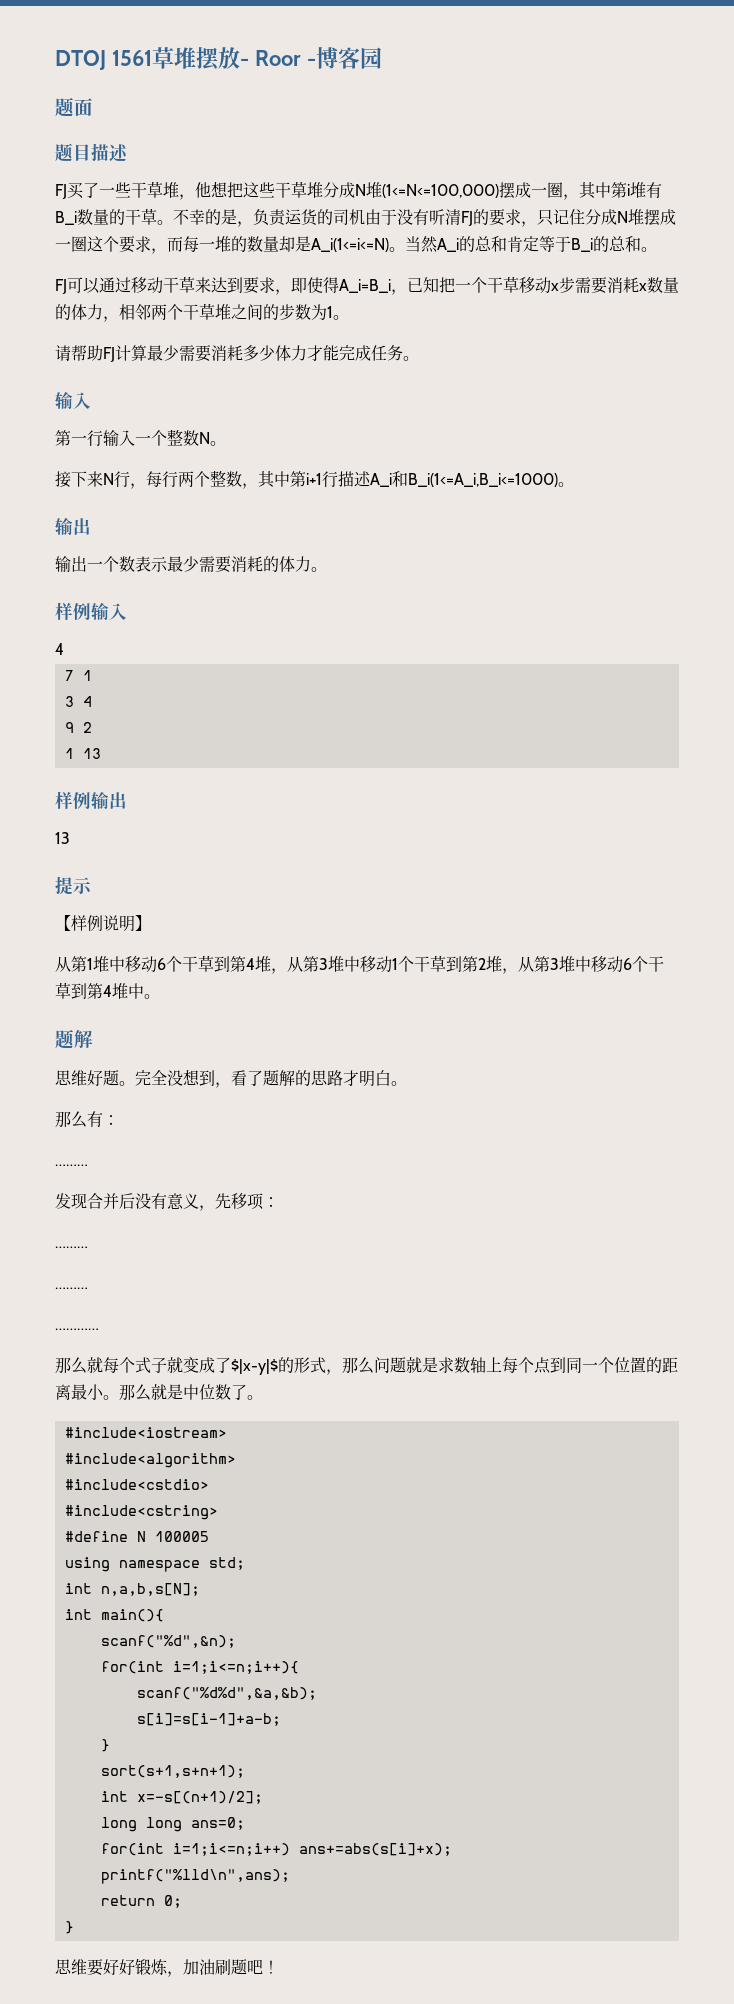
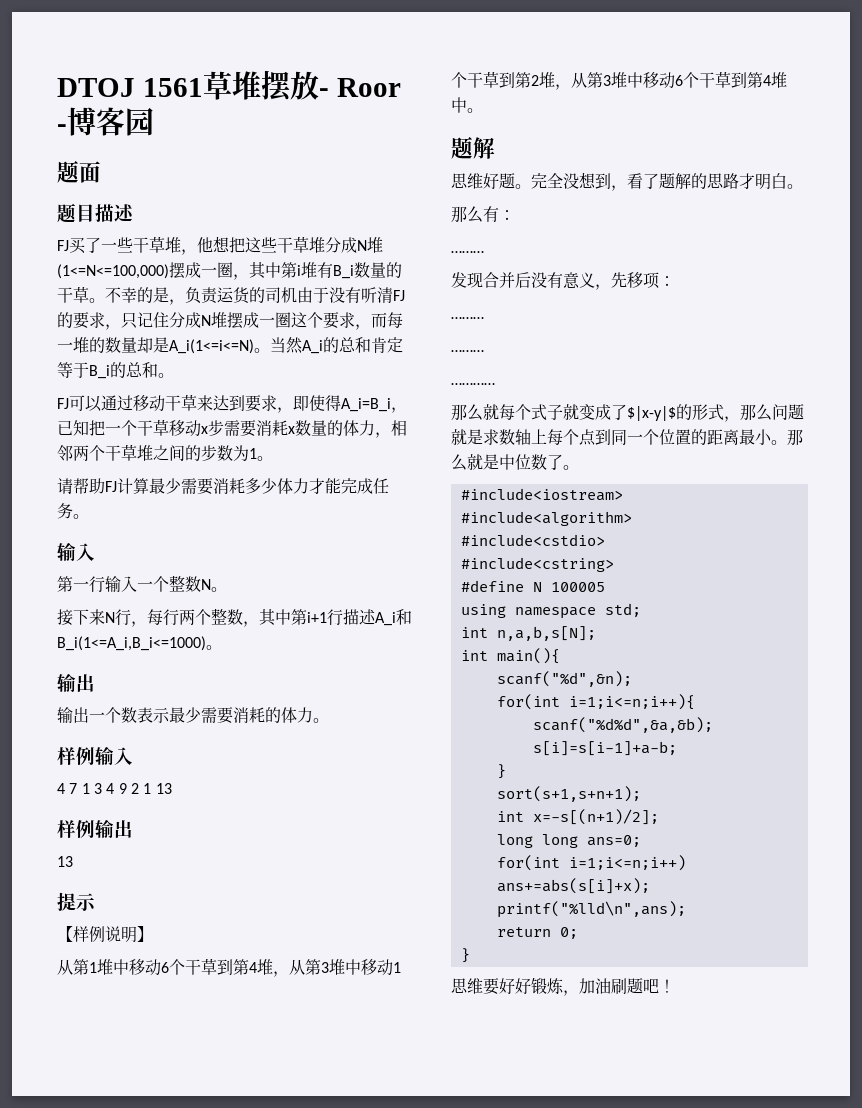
  样例输入
- 4
- 7 1
- 3 4
- 9 2
- 1 13
+ 4 7 1 3 4 9 2 1 13

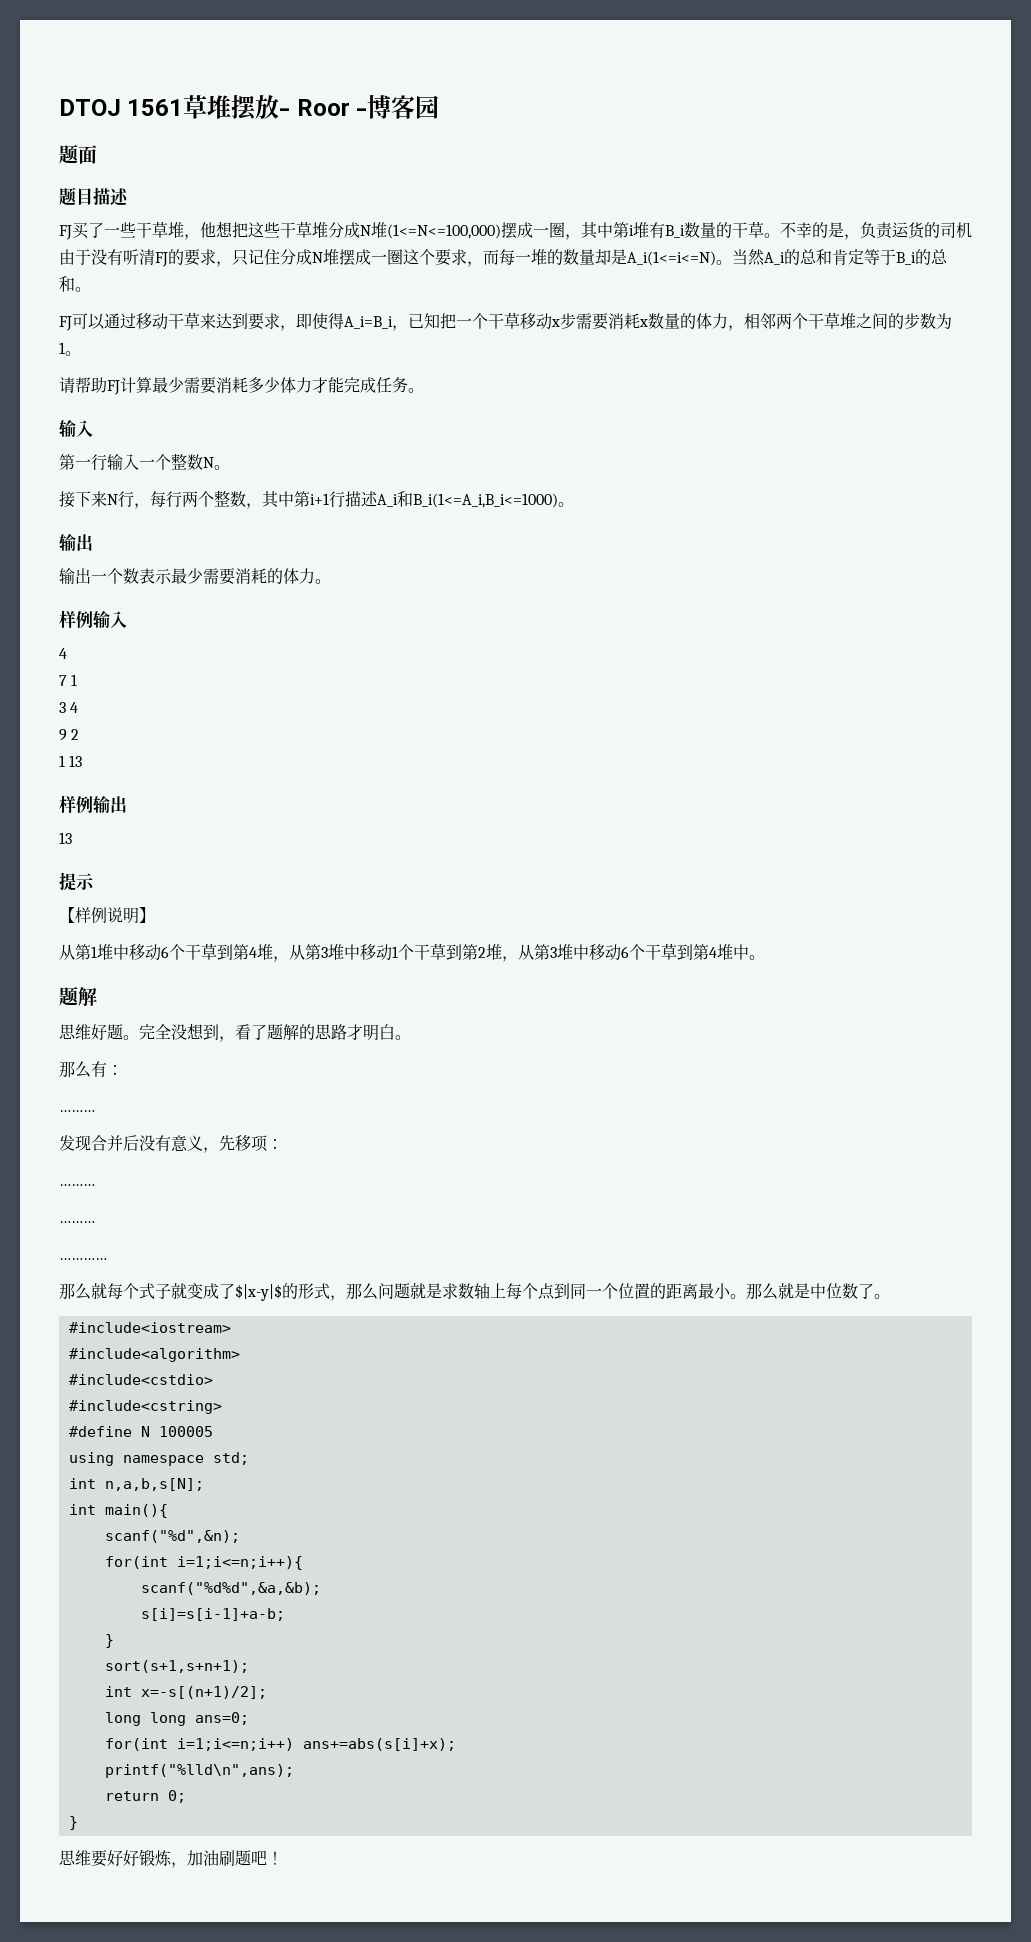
  样例输入
- 4 7 1 3 4 9 2 1 13
+ 4
+ 7 1
+ 3 4
+ 9 2
+ 1 13

